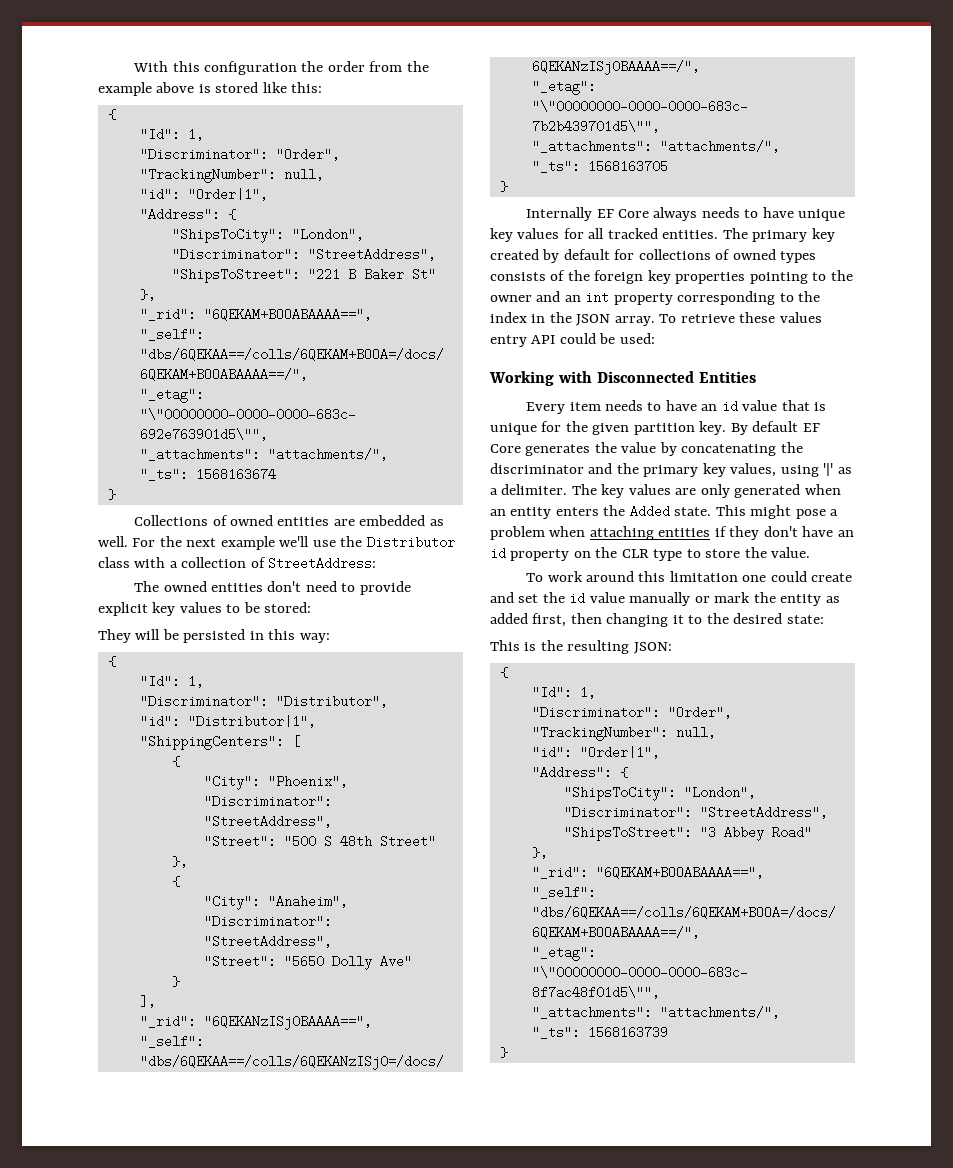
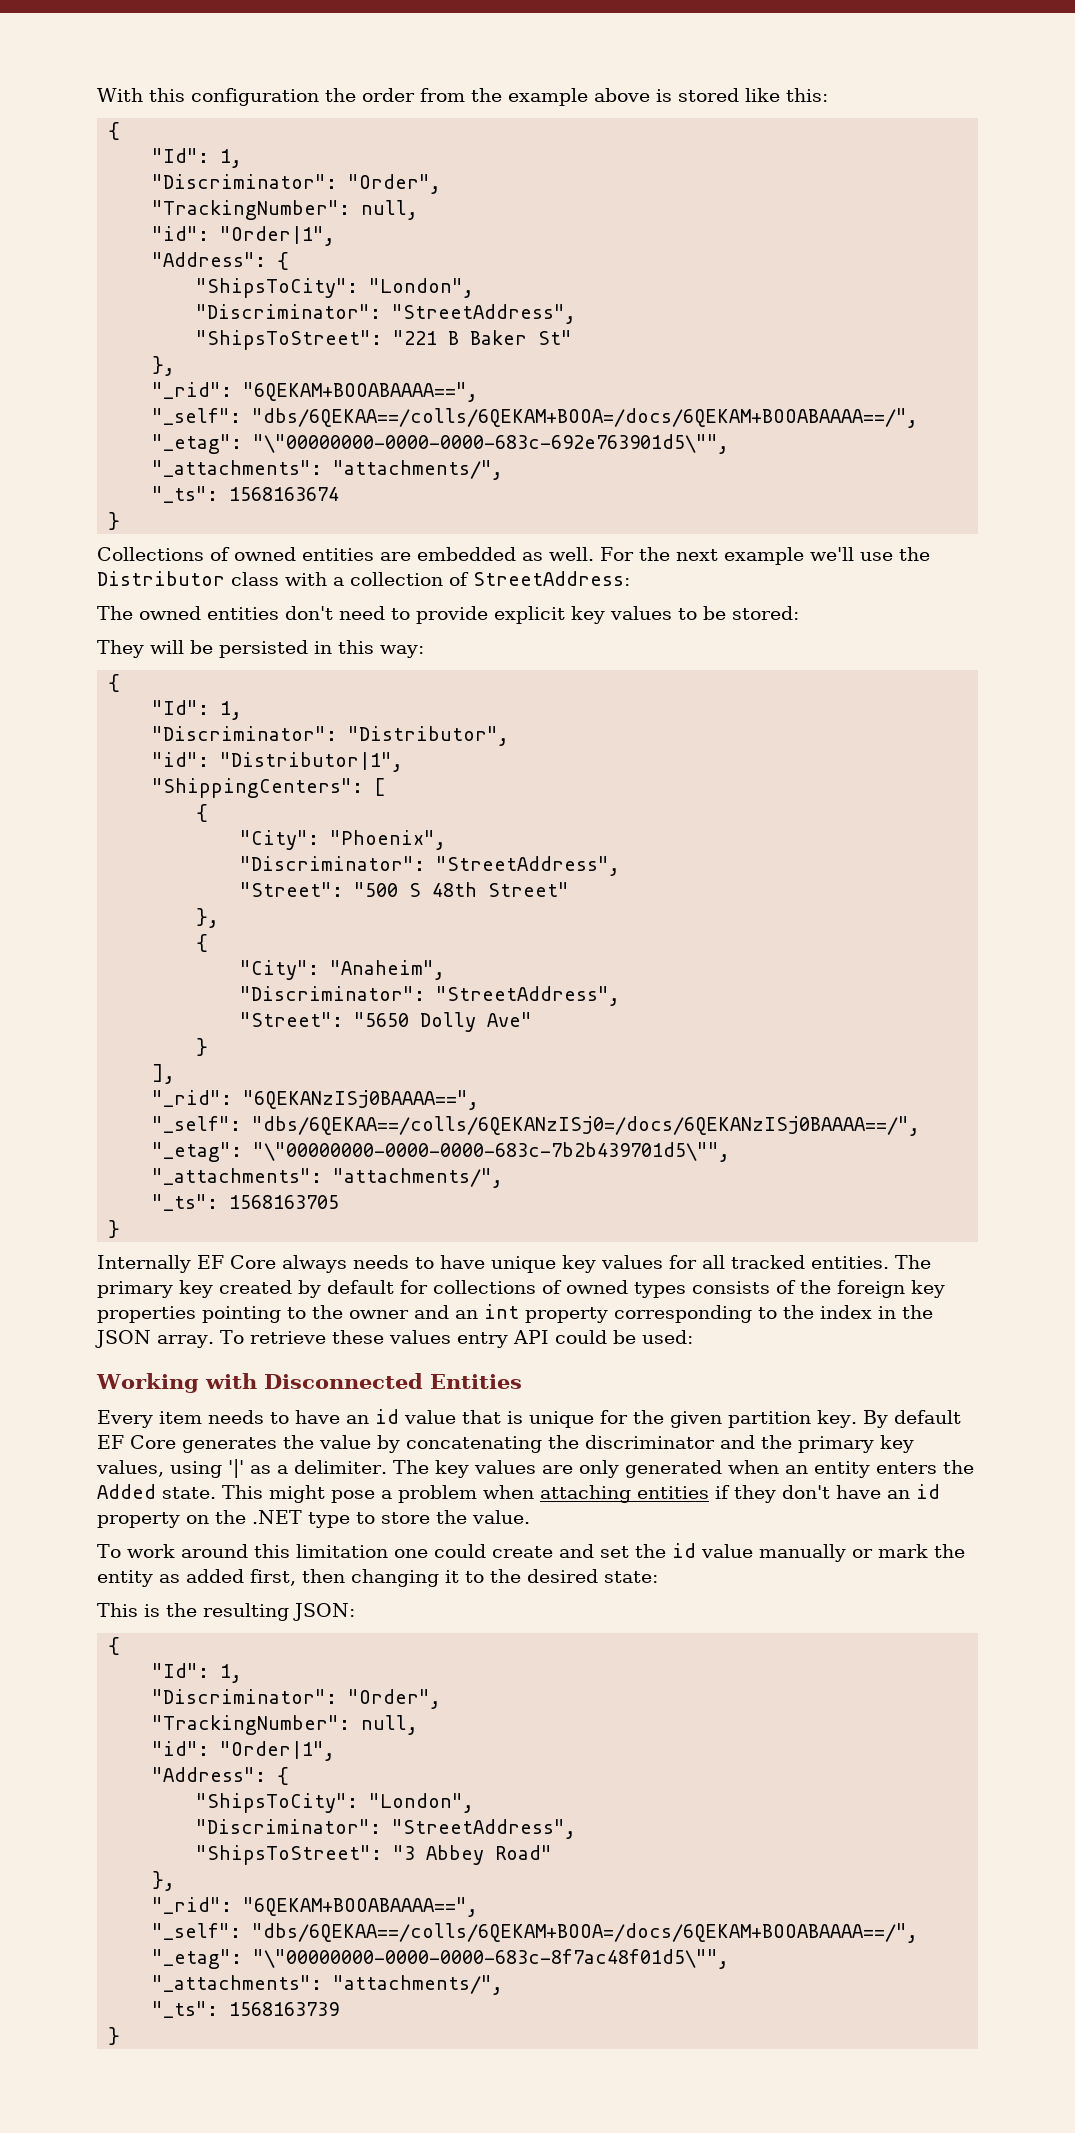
- This might pose a problem when attaching entities if they don't have an id property on the CLR type to store the value.
+ This might pose a problem when attaching entities if they don't have an id property on the .NET type to store the value.

